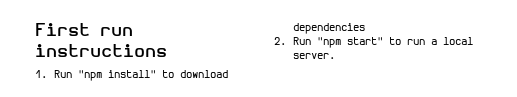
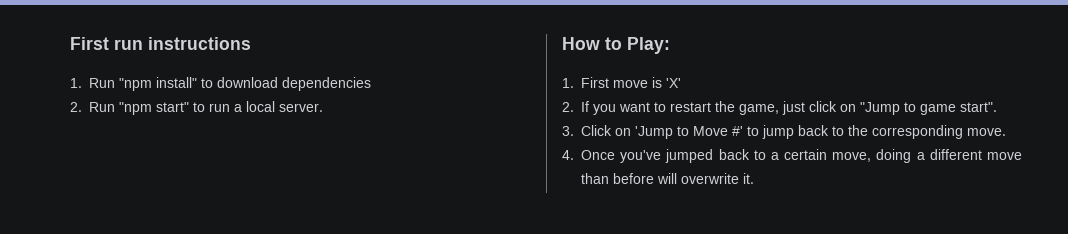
+ How to Play:
+ 1. First move is 'X'
+ 2. If you want to restart the game, just click on "Jump to game start".
+ 3. Click on 'Jump to Move #' to jump back to the corresponding move.
+ 4. Once you've jumped back to a certain move, doing a different move than before will overwrite it.

